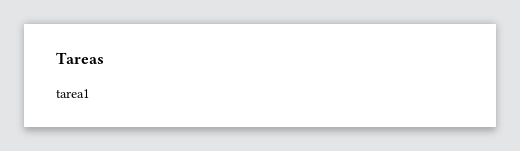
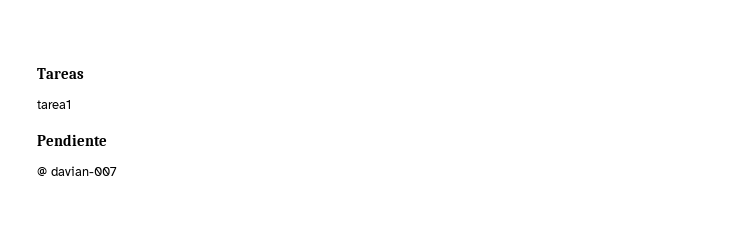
+ Pendiente
+ @ davian-007

